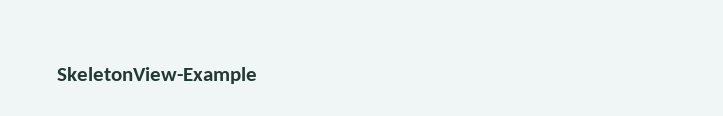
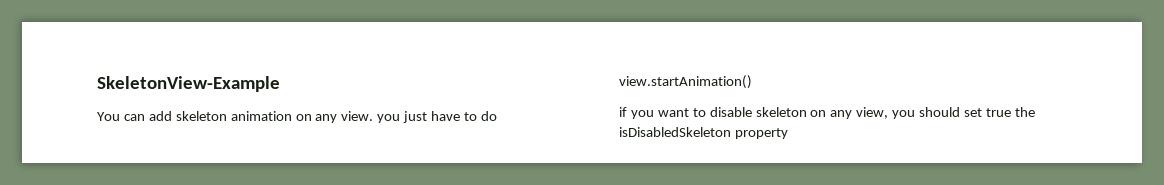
+ You can add skeleton animation on any view. you just have to do view.startAnimation()
+ if you want to disable skeleton on any view, you should set true the isDisabledSkeleton property

